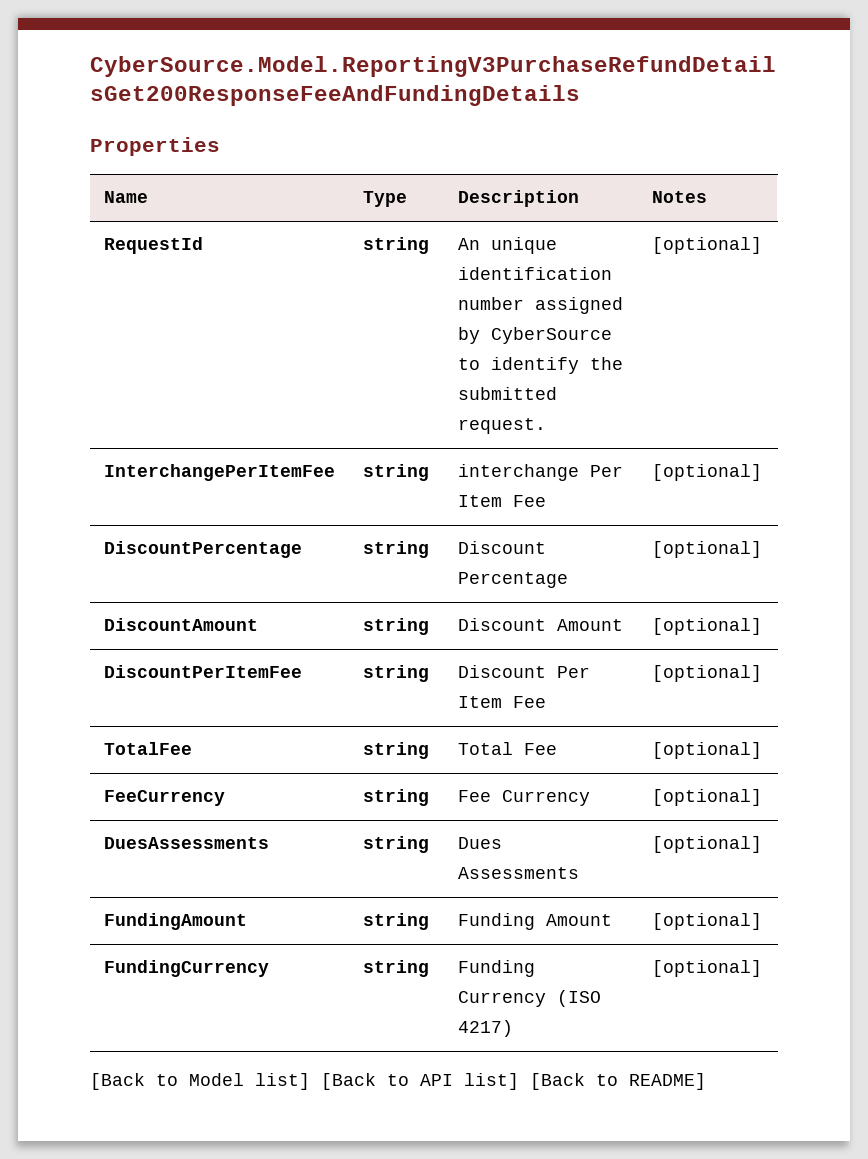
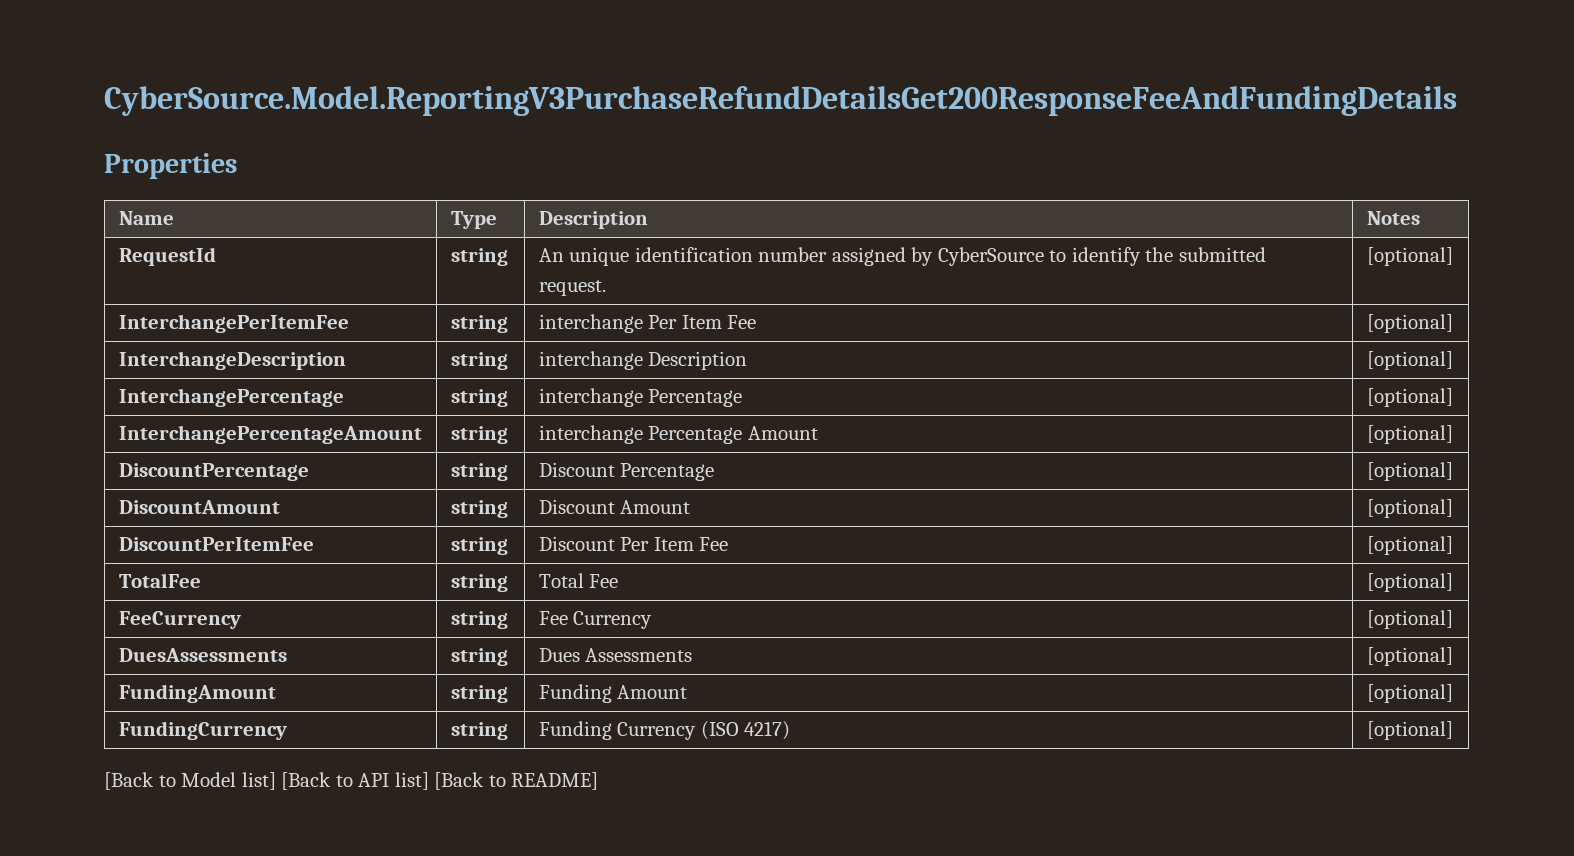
+ InterchangeDescription | string | interchange Description | [optional]
+ InterchangePercentage | string | interchange Percentage | [optional]
+ InterchangePercentageAmount | string | interchange Percentage Amount | [optional]

